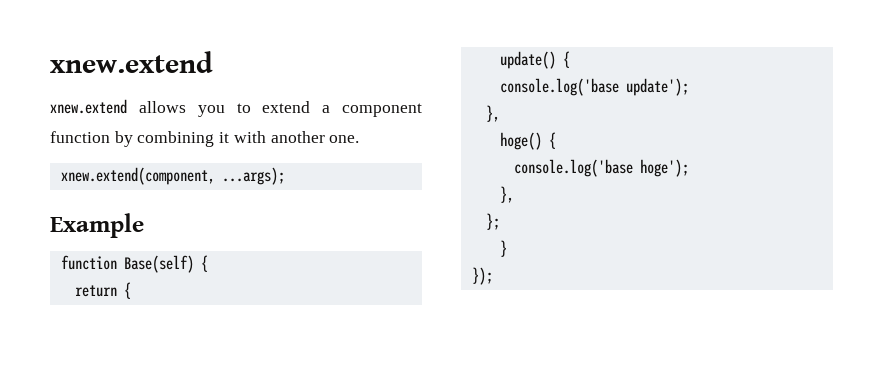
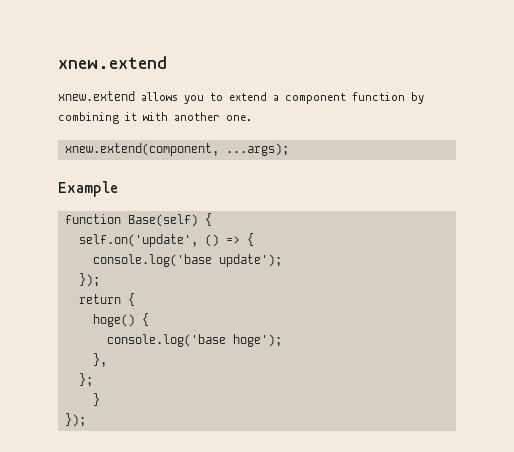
- return {
- update() {
+ self.on('update', () => {
  console.log('base update');
- },
+ });
+ return {

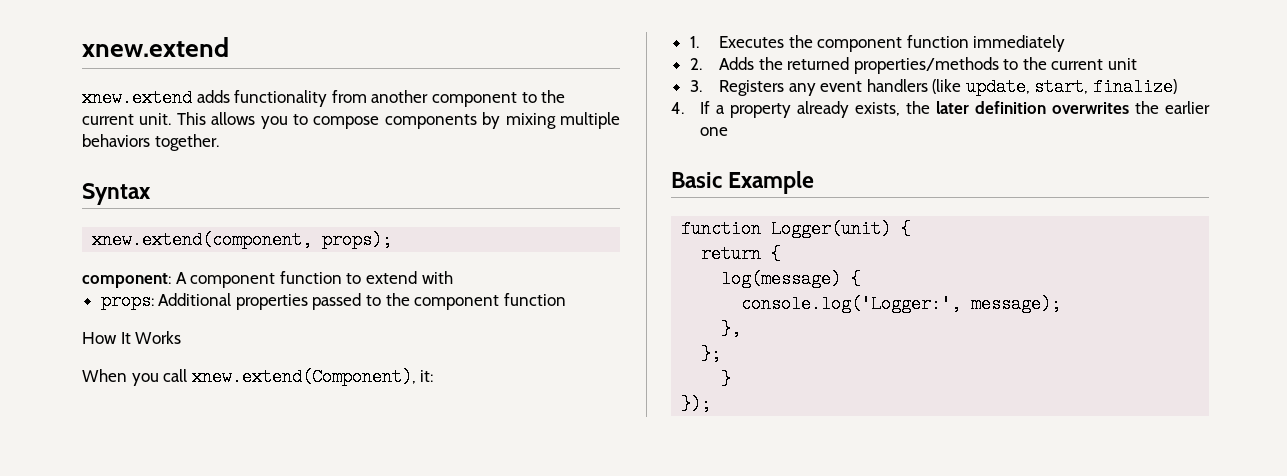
- xnew.extend allows you to extend a component function by combining it with another one.
- xnew.extend(component, ...args);
- Example
+ xnew.extend adds functionality from another component to the current unit. This allows you to compose components by mixing multiple behaviors together.
+ Syntax
+ xnew.extend(component, props);
+ component: A component function to extend with
+ props: Additional properties passed to the component function
+ How It Works
+ When you call xnew.extend(Component), it:
+ 1. Executes the component function immediately
+ 2. Adds the returned properties/methods to the current unit
+ 3. Registers any event handlers (like update, start, finalize)
+ 4. If a property already exists, the later definition overwrites the earlier one
+ Basic Example
- function Base(self) {
- self.on('update', () => {
- console.log('base update');
- });
+ function Logger(unit) {
- hoge() {
- console.log('base hoge');
+ log(message) {
+ console.log('Logger:', message);

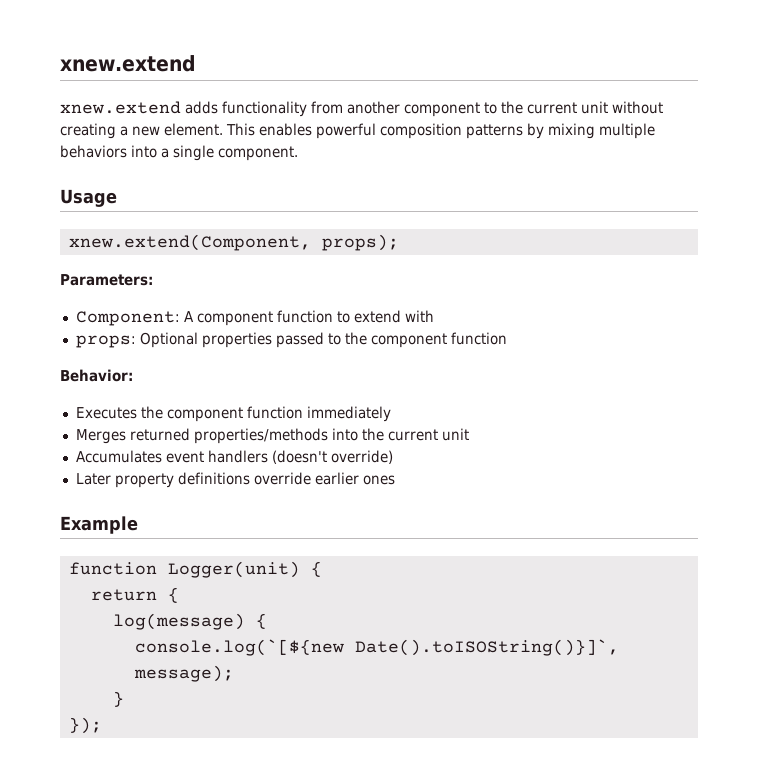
- xnew.extend adds functionality from another component to the current unit. This allows you to compose components by mixing multiple behaviors together.
- Syntax
- xnew.extend(component, props);
+ xnew.extend adds functionality from another component to the current unit without creating a new element. This enables powerful composition patterns by mixing multiple behaviors into a single component.
+ Usage
+ xnew.extend(Component, props);
- component: A component function to extend with
+ Parameters:
+ Component: A component function to extend with
- props: Additional properties passed to the component function
+ props: Optional properties passed to the component function
- How It Works
- When you call xnew.extend(Component), it:
- 1. Executes the component function immediately
+ Behavior:
+ Executes the component function immediately
- 2. Adds the returned properties/methods to the current unit
+ Merges returned properties/methods into the current unit
- 3. Registers any event handlers (like update, start, finalize)
- 4. If a property already exists, the later definition overwrites the earlier one
- Basic Example
+ Accumulates event handlers (doesn't override)
+ Later property definitions override earlier ones
+ Example
- console.log('Logger:', message);
+ console.log(`[${new Date().toISOString()}]`, message);
- },
- };

